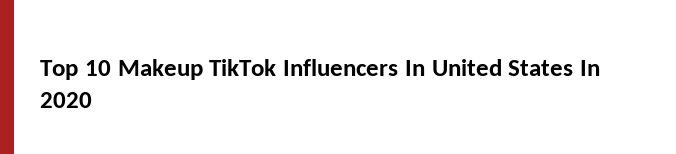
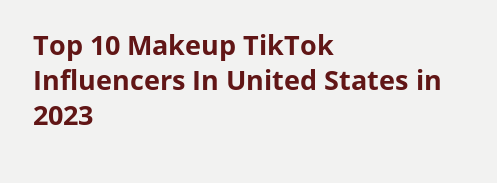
- Top 10 Makeup TikTok Influencers In United States In 2020
+ Top 10 Makeup TikTok Influencers In United States in 2023

